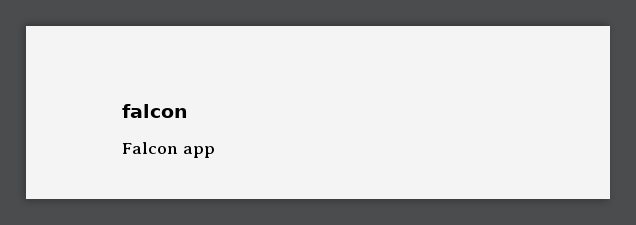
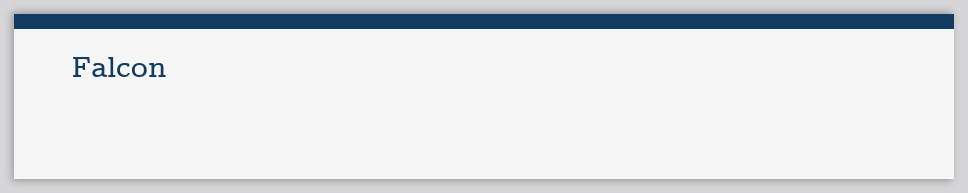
- falcon
- Falcon app
+ Falcon

